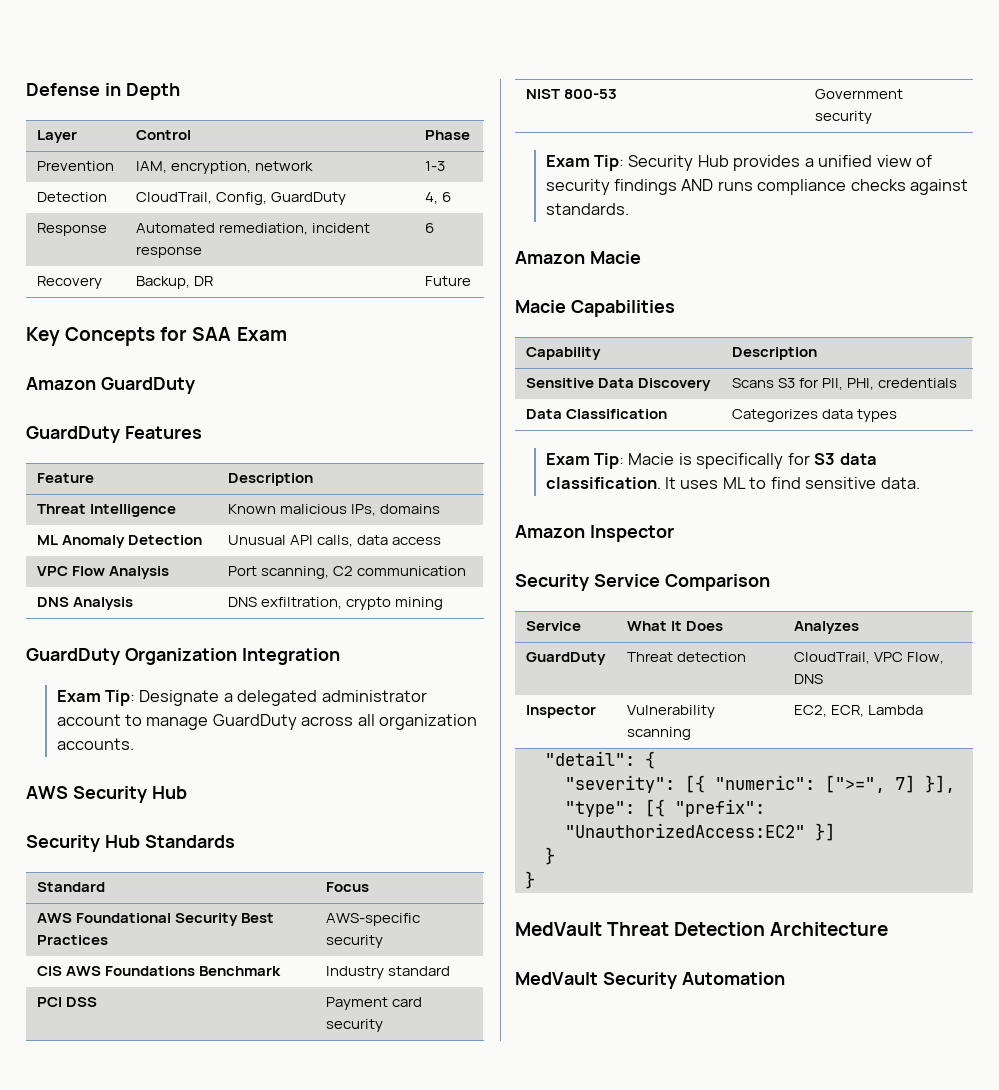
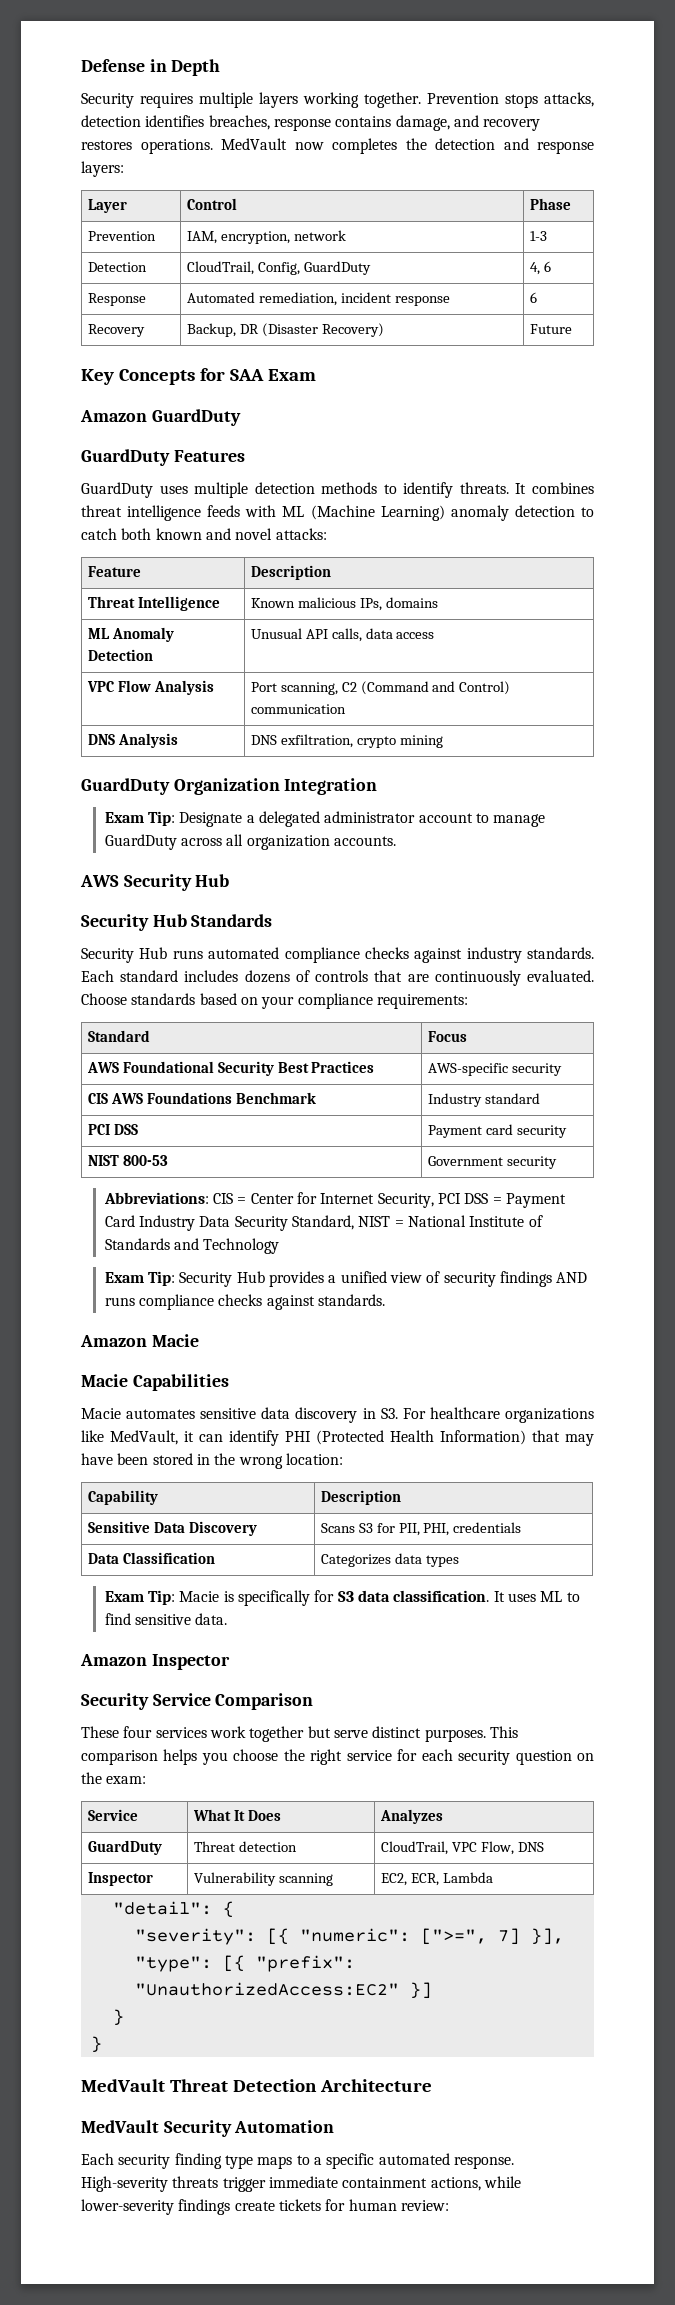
+ Security requires multiple layers working together. Prevention stops attacks, detection identifies breaches, response contains damage, and recovery restores operations. MedVault now completes the detection and response layers:
- Recovery | Backup, DR | Future
+ Recovery | Backup, DR (Disaster Recovery) | Future
+ GuardDuty uses multiple detection methods to identify threats. It combines threat intelligence feeds with ML (Machine Learning) anomaly detection to catch both known and novel attacks:
- VPC Flow Analysis | Port scanning, C2 communication
+ VPC Flow Analysis | Port scanning, C2 (Command and Control) communication
+ Security Hub runs automated compliance checks against industry standards. Each standard includes dozens of controls that are continuously evaluated. Choose standards based on your compliance requirements:
+ Abbreviations: CIS = Center for Internet Security, PCI DSS = Payment Card Industry Data Security Standard, NIST = National Institute of Standards and Technology
+ Macie automates sensitive data discovery in S3. For healthcare organizations like MedVault, it can identify PHI (Protected Health Information) that may have been stored in the wrong location:
+ These four services work together but serve distinct purposes. This comparison helps you choose the right service for each security question on the exam:
+ Each security finding type maps to a specific automated response. High-severity threats trigger immediate containment actions, while lower-severity findings create tickets for human review:

